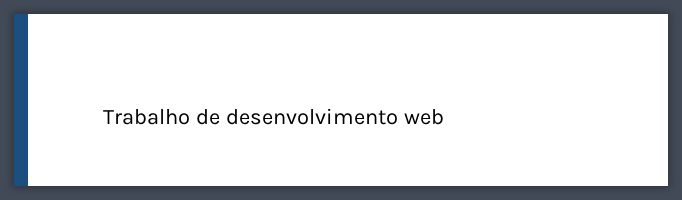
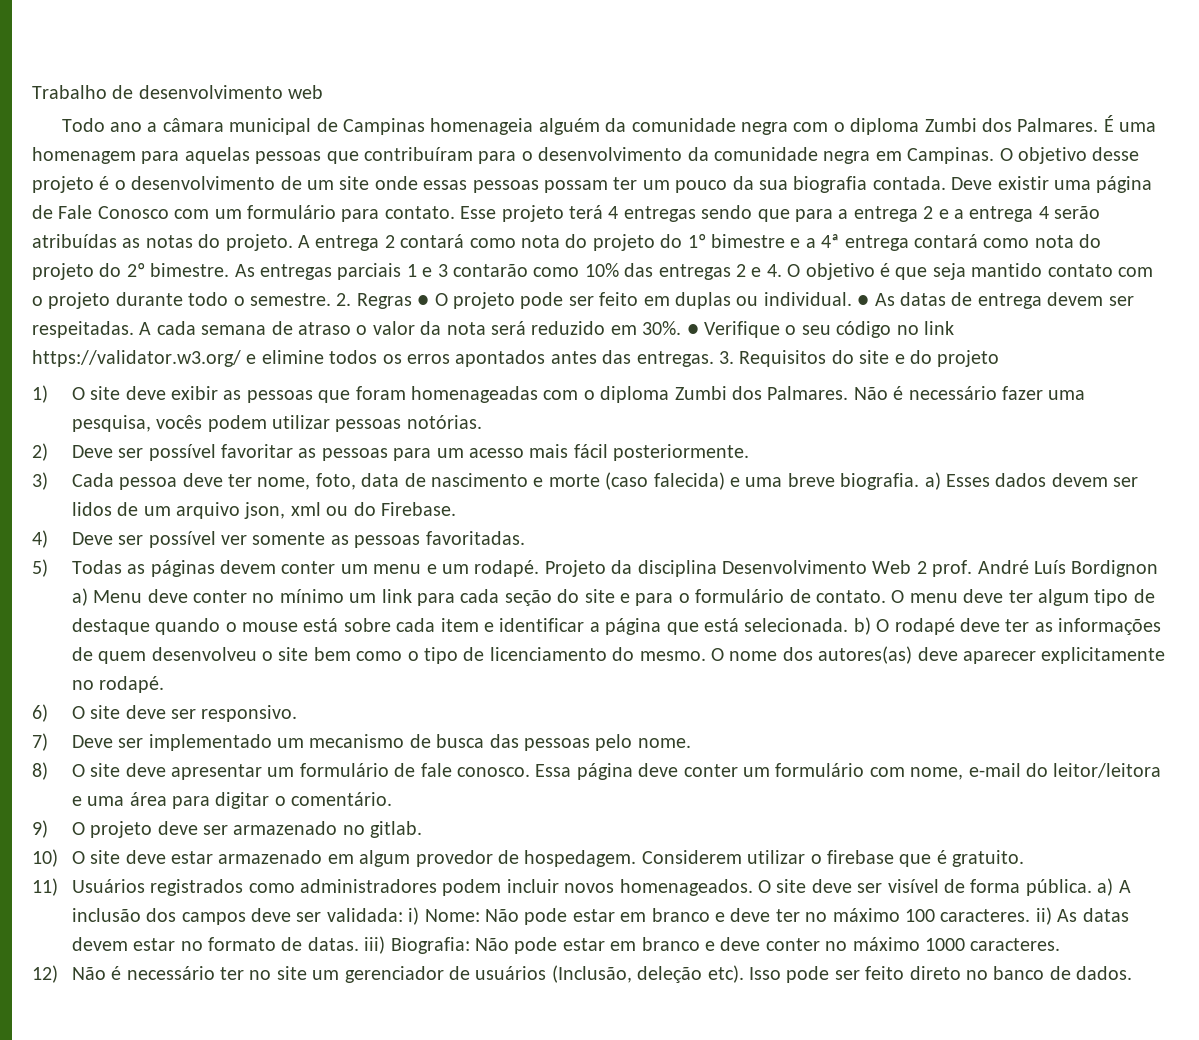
+ Todo ano a câmara municipal de Campinas homenageia alguém da comunidade negra com o diploma Zumbi dos Palmares. É uma homenagem para aquelas pessoas que contribuíram para o desenvolvimento da comunidade negra em Campinas. O objetivo desse projeto é o desenvolvimento de um site onde essas pessoas possam ter um pouco da sua biografia contada. Deve existir uma página de Fale Conosco com um formulário para contato. Esse projeto terá 4 entregas sendo que para a entrega 2 e a entrega 4 serão atribuídas as notas do projeto. A entrega 2 contará como nota do projeto do 1º bimestre e a 4ª entrega contará como nota do projeto do 2º bimestre. As entregas parciais 1 e 3 contarão como 10% das entregas 2 e 4. O objetivo é que seja mantido contato com o projeto durante todo o semestre. 2. Regras ● O projeto pode ser feito em duplas ou individual. ● As datas de entrega devem ser respeitadas. A cada semana de atraso o valor da nota será reduzido em 30%. ● Verifique o seu código no link https://validator.w3.org/ e elimine todos os erros apontados antes das entregas. 3. Requisitos do site e do projeto
+ 1) O site deve exibir as pessoas que foram homenageadas com o diploma Zumbi dos Palmares. Não é necessário fazer uma pesquisa, vocês podem utilizar pessoas notórias.
+ 2) Deve ser possível favoritar as pessoas para um acesso mais fácil posteriormente.
+ 3) Cada pessoa deve ter nome, foto, data de nascimento e morte (caso falecida) e uma breve biografia. a) Esses dados devem ser lidos de um arquivo json, xml ou do Firebase.
+ 4) Deve ser possível ver somente as pessoas favoritadas.
+ 5) Todas as páginas devem conter um menu e um rodapé. Projeto da disciplina Desenvolvimento Web 2 prof. André Luís Bordignon a) Menu deve conter no mínimo um link para cada seção do site e para o formulário de contato. O menu deve ter algum tipo de destaque quando o mouse está sobre cada item e identificar a página que está selecionada. b) O rodapé deve ter as informações de quem desenvolveu o site bem como o tipo de licenciamento do mesmo. O nome dos autores(as) deve aparecer explicitamente no rodapé.
+ 6) O site deve ser responsivo.
+ 7) Deve ser implementado um mecanismo de busca das pessoas pelo nome.
+ 8) O site deve apresentar um formulário de fale conosco. Essa página deve conter um formulário com nome, e-mail do leitor/leitora e uma área para digitar o comentário.
+ 9) O projeto deve ser armazenado no gitlab.
+ 10) O site deve estar armazenado em algum provedor de hospedagem. Considerem utilizar o firebase que é gratuito.
+ 11) Usuários registrados como administradores podem incluir novos homenageados. O site deve ser visível de forma pública. a) A inclusão dos campos deve ser validada: i) Nome: Não pode estar em branco e deve ter no máximo 100 caracteres. ii) As datas devem estar no formato de datas. iii) Biografia: Não pode estar em branco e deve conter no máximo 1000 caracteres.
+ 12) Não é necessário ter no site um gerenciador de usuários (Inclusão, deleção etc). Isso pode ser feito direto no banco de dados.

